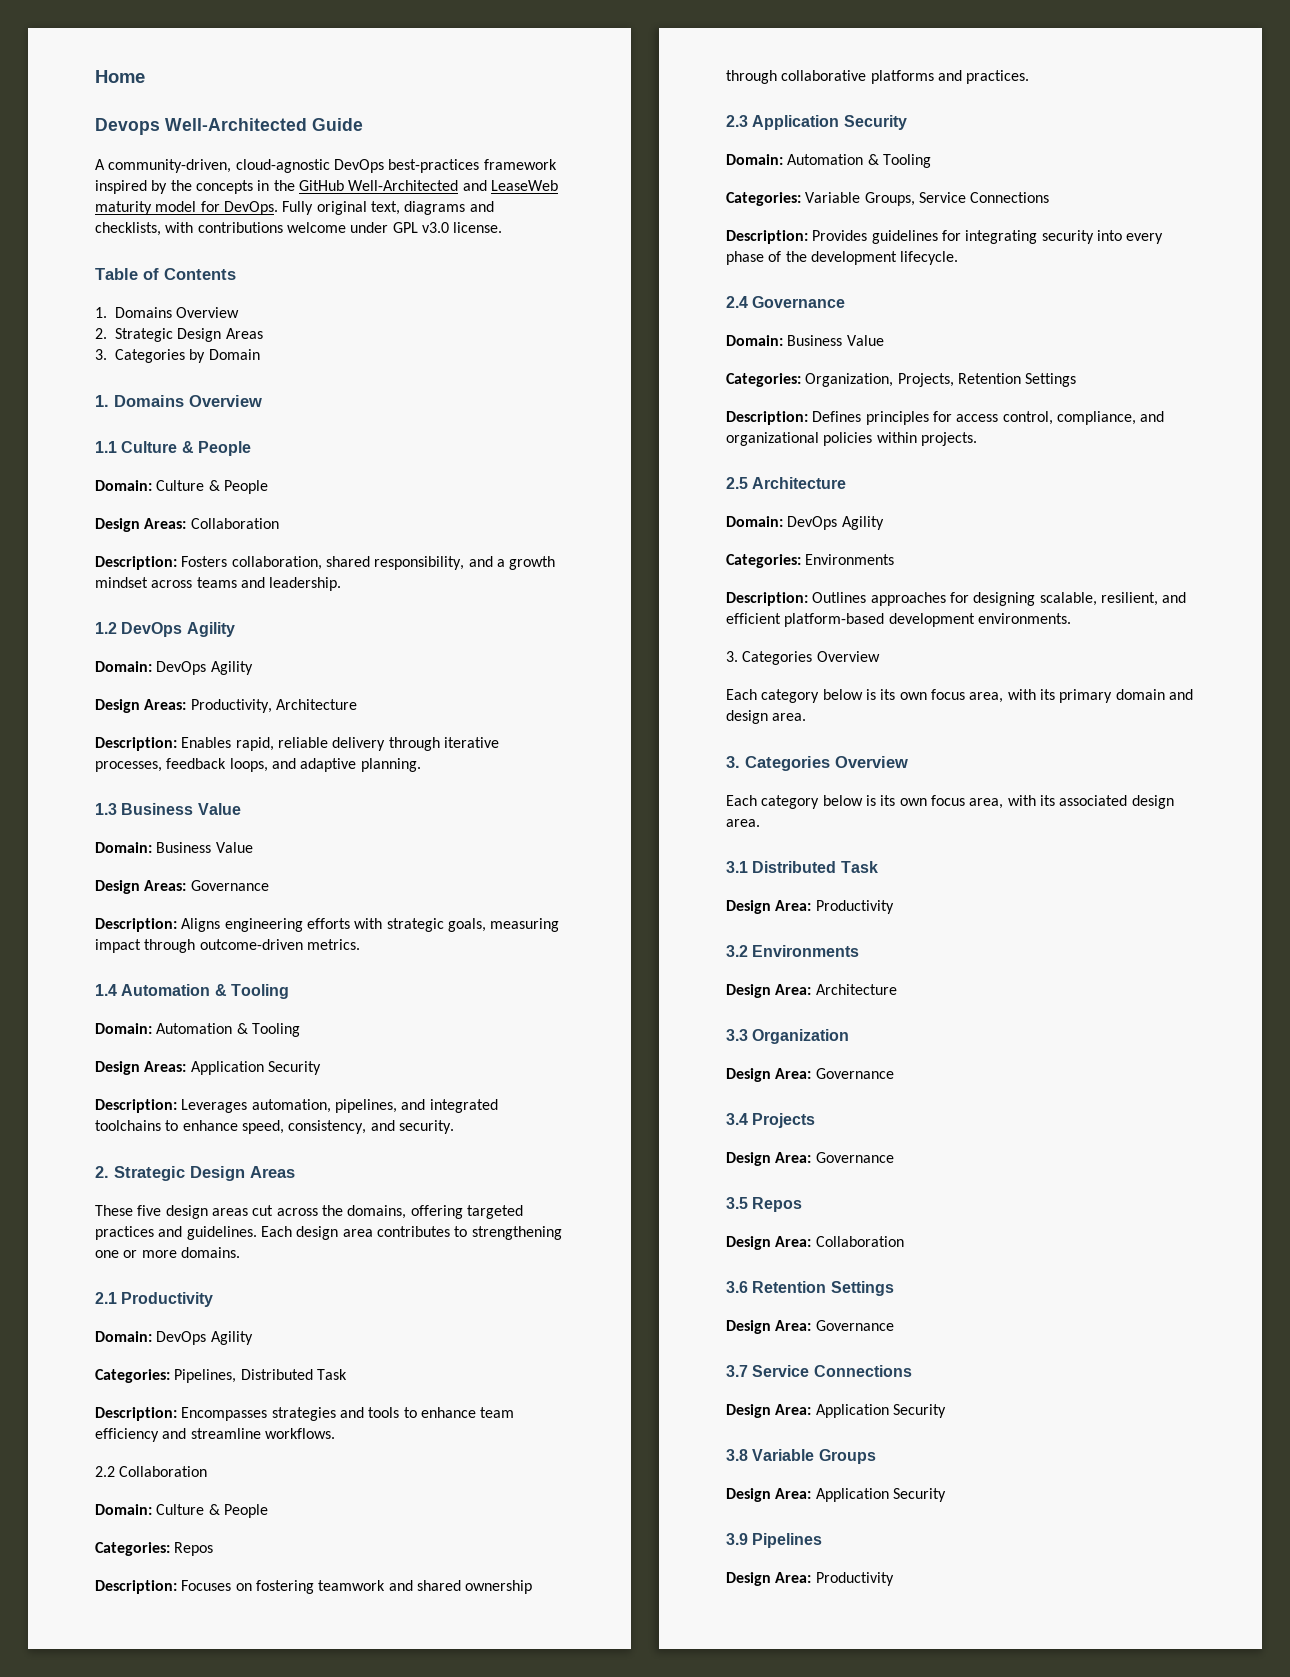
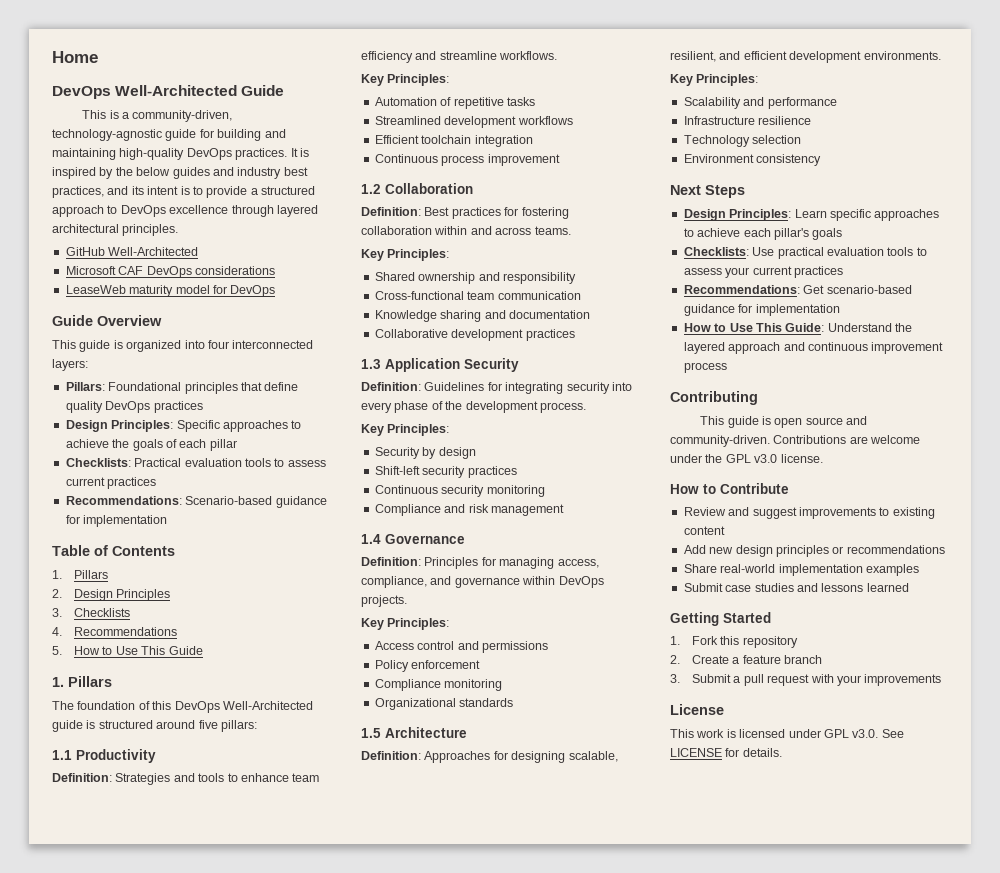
- Devops Well-Architected Guide
+ DevOps Well-Architected Guide
- A community-driven, cloud-agnostic DevOps best-practices framework inspired by the concepts in the GitHub Well-Architected and LeaseWeb maturity model for DevOps. Fully original text, diagrams and checklists, with contributions welcome under GPL v3.0 license.
+ This is a community-driven, technology-agnostic guide for building and maintaining high-quality DevOps practices. It is inspired by the below guides and industry best practices, and its intent is to provide a structured approach to DevOps excellence through layered architectural principles.
+ GitHub Well-Architected
+ Microsoft CAF DevOps considerations
+ LeaseWeb maturity model for DevOps
+ Guide Overview
+ This guide is organized into four interconnected layers:
+ Pillars: Foundational principles that define quality DevOps practices
+ Design Principles: Specific approaches to achieve the goals of each pillar
+ Checklists: Practical evaluation tools to assess current practices
+ Recommendations: Scenario-based guidance for implementation
  Table of Contents
- 1. Domains Overview
- 2. Strategic Design Areas
- 3. Categories by Domain
- 1. Domains Overview
- 1.1 Culture & People
- Domain: Culture & People
- Design Areas: Collaboration
- Description: Fosters collaboration, shared responsibility, and a growth mindset across teams and leadership.
- 1.2 DevOps Agility
- Domain: DevOps Agility
- Design Areas: Productivity, Architecture
- Description: Enables rapid, reliable delivery through iterative processes, feedback loops, and adaptive planning.
- 1.3 Business Value
- Domain: Business Value
- Design Areas: Governance
- Description: Aligns engineering efforts with strategic goals, measuring impact through outcome-driven metrics.
- 1.4 Automation & Tooling
- Domain: Automation & Tooling
- Design Areas: Application Security
- Description: Leverages automation, pipelines, and integrated toolchains to enhance speed, consistency, and security.
- 2. Strategic Design Areas
- These five design areas cut across the domains, offering targeted practices and guidelines. Each design area contributes to strengthening one or more domains.
- 2.1 Productivity
- Domain: DevOps Agility
- Categories: Pipelines, Distributed Task
- Description: Encompasses strategies and tools to enhance team efficiency and streamline workflows.
- 2.2 Collaboration
- Domain: Culture & People
- Categories: Repos
- Description: Focuses on fostering teamwork and shared ownership through collaborative platforms and practices.
- 2.3 Application Security
- Domain: Automation & Tooling
- Categories: Variable Groups, Service Connections
- Description: Provides guidelines for integrating security into every phase of the development lifecycle.
- 2.4 Governance
- Domain: Business Value
- Categories: Organization, Projects, Retention Settings
- Description: Defines principles for access control, compliance, and organizational policies within projects.
- 2.5 Architecture
- Domain: DevOps Agility
- Categories: Environments
- Description: Outlines approaches for designing scalable, resilient, and efficient platform-based development environments.
- 3. Categories Overview
- Each category below is its own focus area, with its primary domain and design area.
- 3. Categories Overview
- Each category below is its own focus area, with its associated design area.
- 3.1 Distributed Task
- Design Area: Productivity
- 3.2 Environments
- Design Area: Architecture
- 3.3 Organization
- Design Area: Governance
- 3.4 Projects
- Design Area: Governance
- 3.5 Repos
- Design Area: Collaboration
- 3.6 Retention Settings
- Design Area: Governance
- 3.7 Service Connections
- Design Area: Application Security
- 3.8 Variable Groups
- Design Area: Application Security
- 3.9 Pipelines
- Design Area: Productivity
+ 1. Pillars
+ 2. Design Principles
+ 3. Checklists
+ 4. Recommendations
+ 5. How to Use This Guide
+ 1. Pillars
+ The foundation of this DevOps Well-Architected guide is structured around five pillars:
+ 1.1 Productivity
+ Definition: Strategies and tools to enhance team efficiency and streamline workflows.
+ Key Principles:
+ Automation of repetitive tasks
+ Streamlined development workflows
+ Efficient toolchain integration
+ Continuous process improvement
+ 1.2 Collaboration
+ Definition: Best practices for fostering collaboration within and across teams.
+ Key Principles:
+ Shared ownership and responsibility
+ Cross-functional team communication
+ Knowledge sharing and documentation
+ Collaborative development practices
+ 1.3 Application Security
+ Definition: Guidelines for integrating security into every phase of the development process.
+ Key Principles:
+ Security by design
+ Shift-left security practices
+ Continuous security monitoring
+ Compliance and risk management
+ 1.4 Governance
+ Definition: Principles for managing access, compliance, and governance within DevOps projects.
+ Key Principles:
+ Access control and permissions
+ Policy enforcement
+ Compliance monitoring
+ Organizational standards
+ 1.5 Architecture
+ Definition: Approaches for designing scalable, resilient, and efficient development environments.
+ Key Principles:
+ Scalability and performance
+ Infrastructure resilience
+ Technology selection
+ Environment consistency
+ Next Steps
+ Design Principles: Learn specific approaches to achieve each pillar's goals
+ Checklists: Use practical evaluation tools to assess your current practices
+ Recommendations: Get scenario-based guidance for implementation
+ How to Use This Guide: Understand the layered approach and continuous improvement process
+ Contributing
+ This guide is open source and community-driven. Contributions are welcome under the GPL v3.0 license.
+ How to Contribute
+ Review and suggest improvements to existing content
+ Add new design principles or recommendations
+ Share real-world implementation examples
+ Submit case studies and lessons learned
+ Getting Started
+ 1. Fork this repository
+ 2. Create a feature branch
+ 3. Submit a pull request with your improvements
+ License
+ This work is licensed under GPL v3.0. See LICENSE for details.

